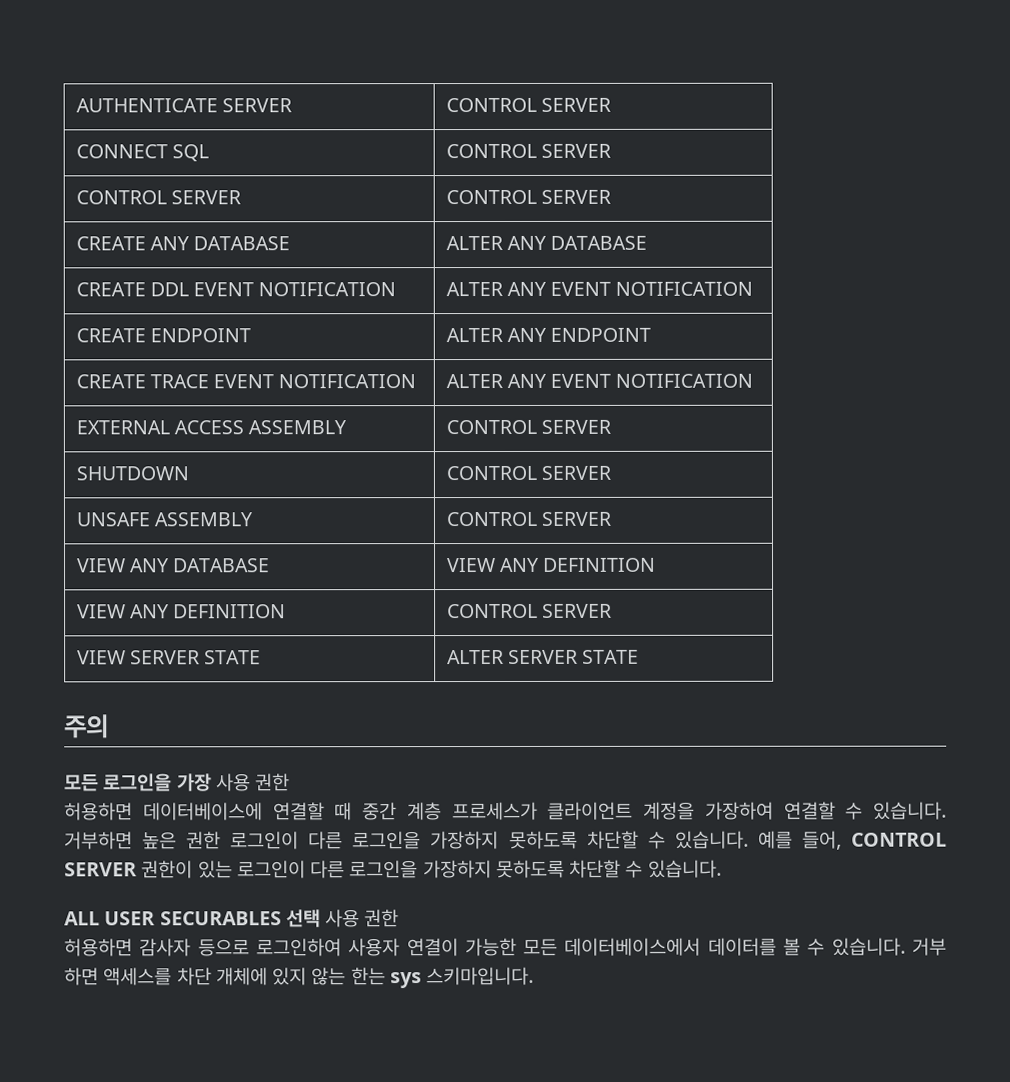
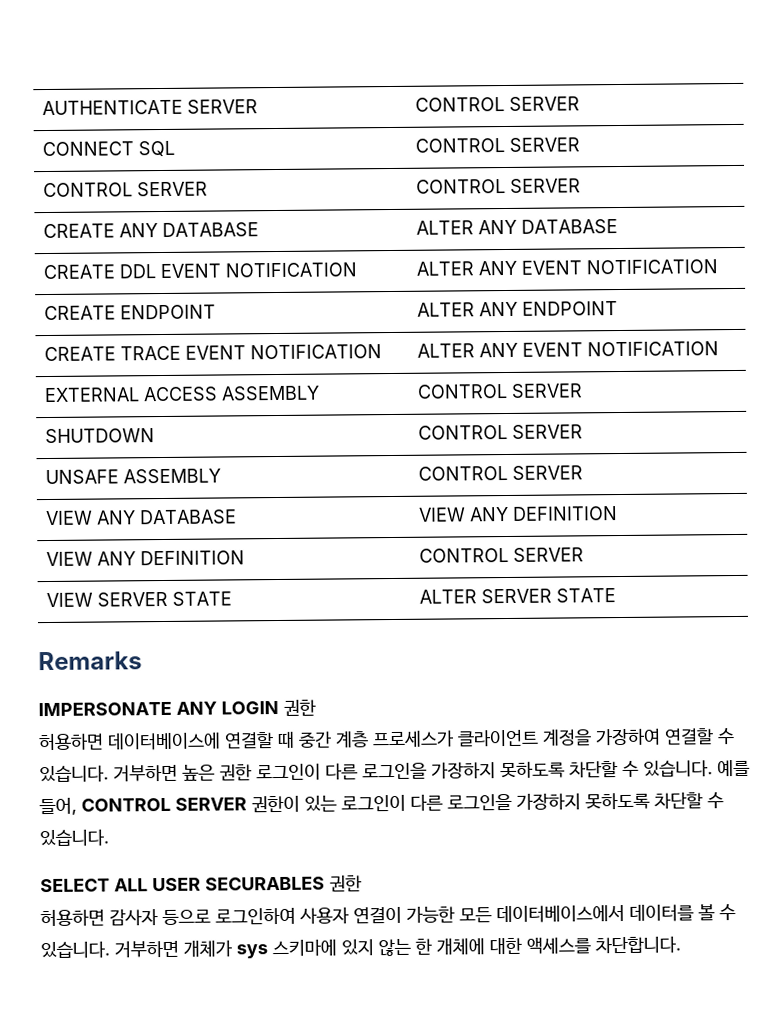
- 주의
- 모든 로그인을 가장 사용 권한
+ Remarks
+ IMPERSONATE ANY LOGIN 권한
- ALL USER SECURABLES 선택 사용 권한
+ SELECT ALL USER SECURABLES 권한
- 거부 하면 액세스를 차단 개체에 있지 않는 한는 sys 스키마입니다.
+ 거부하면 개체가 sys 스키마에 있지 않는 한 개체에 대한 액세스를 차단합니다.

